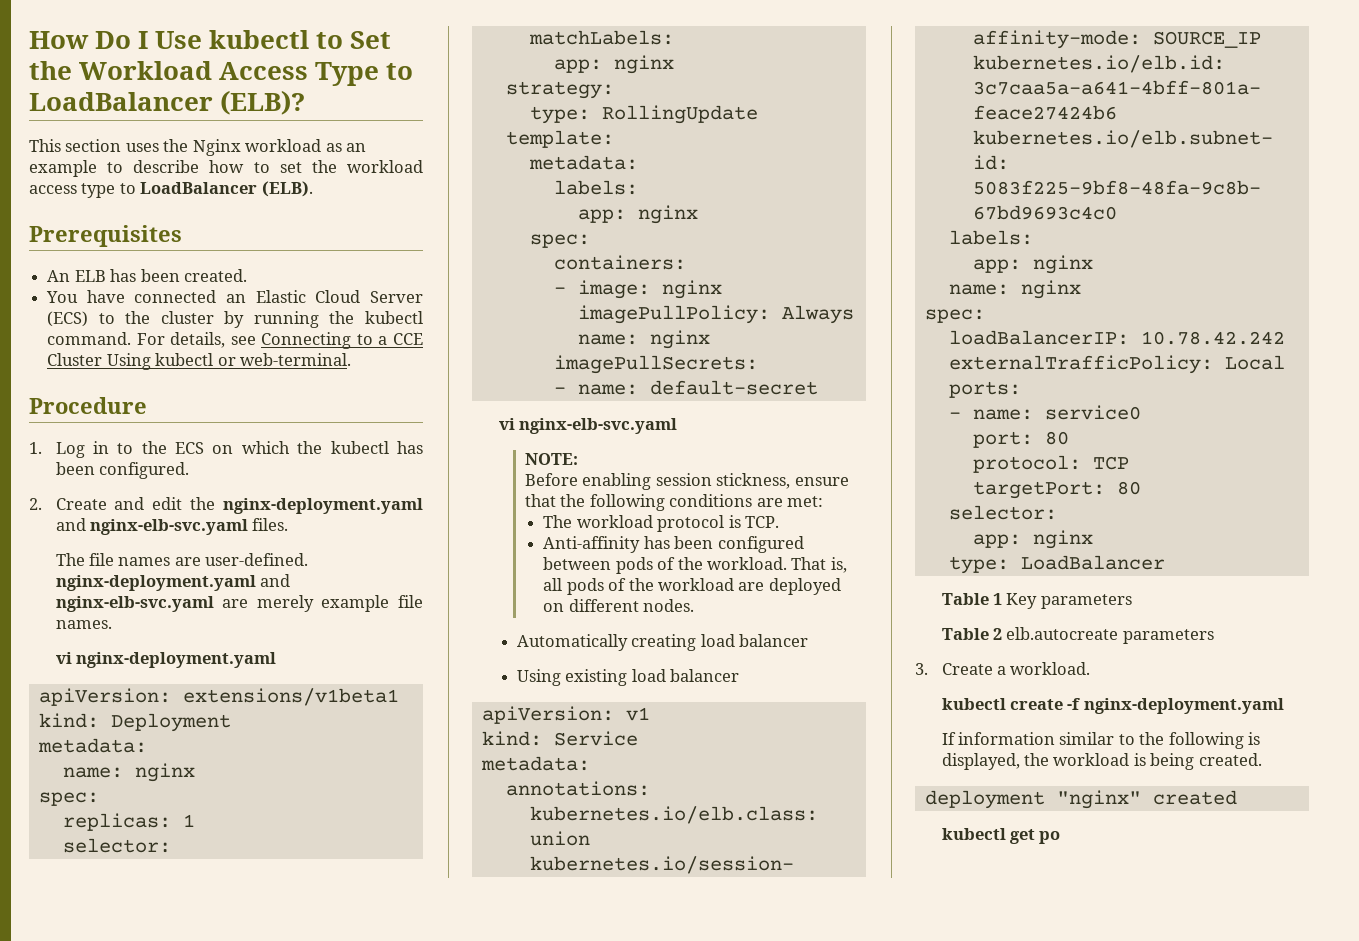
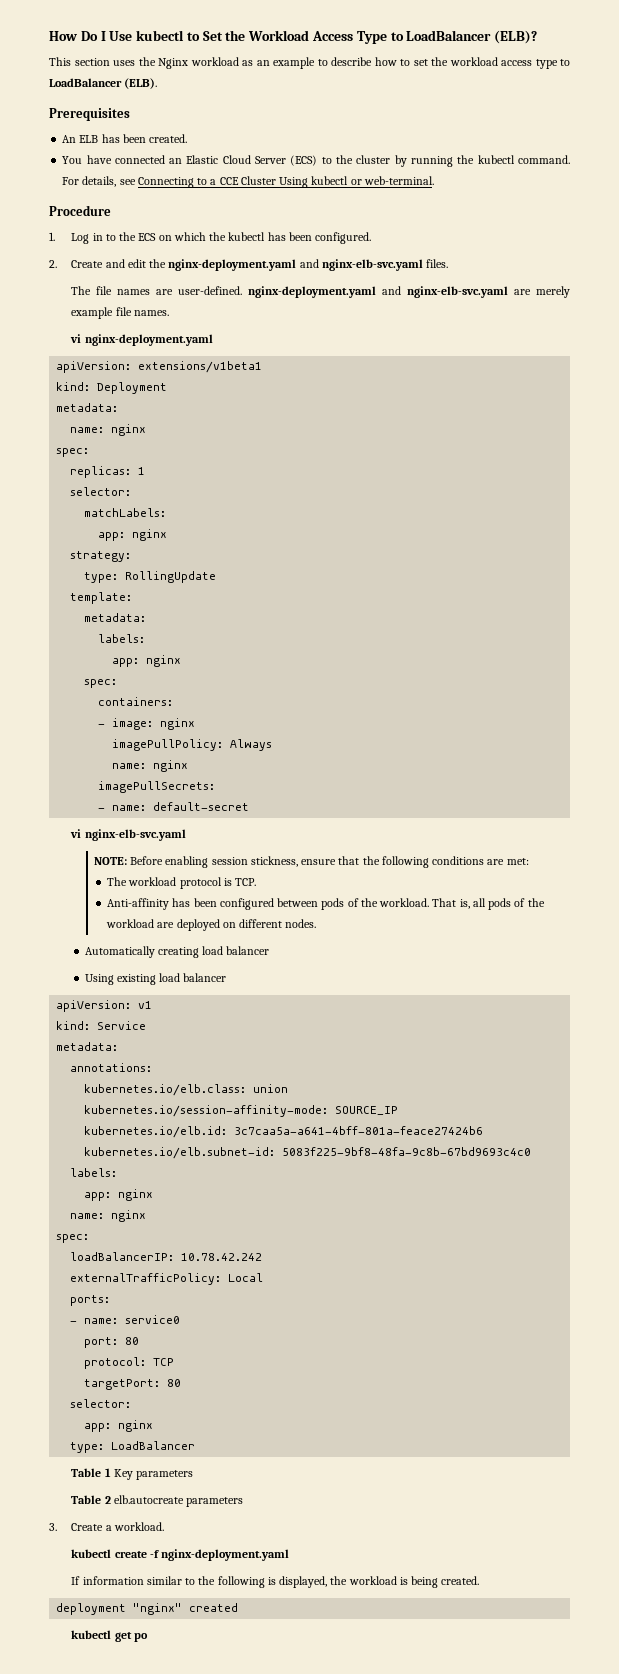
- NOTE:
- Before enabling session stickness, ensure that the following conditions are met:
+ NOTE: Before enabling session stickness, ensure that the following conditions are met:

